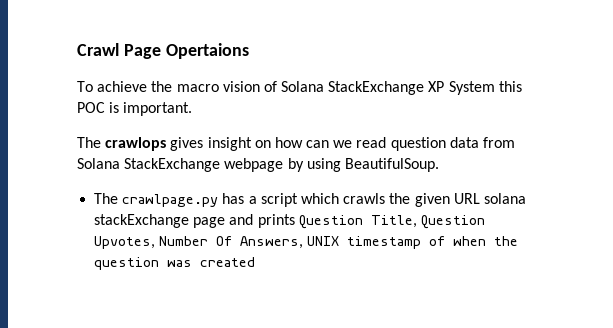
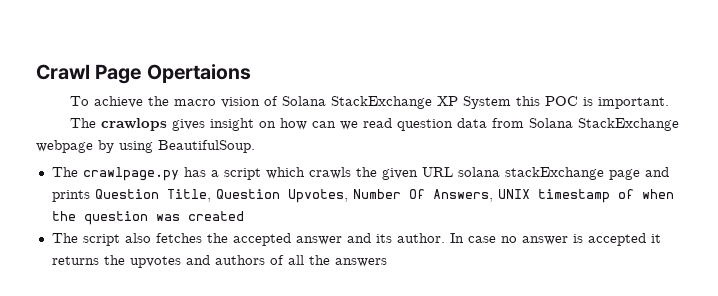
+ The script also fetches the accepted answer and its author. In case no answer is accepted it returns the upvotes and authors of all the answers

